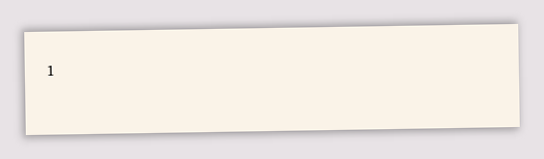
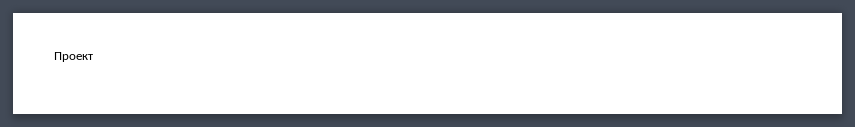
- 1
+ Проект

